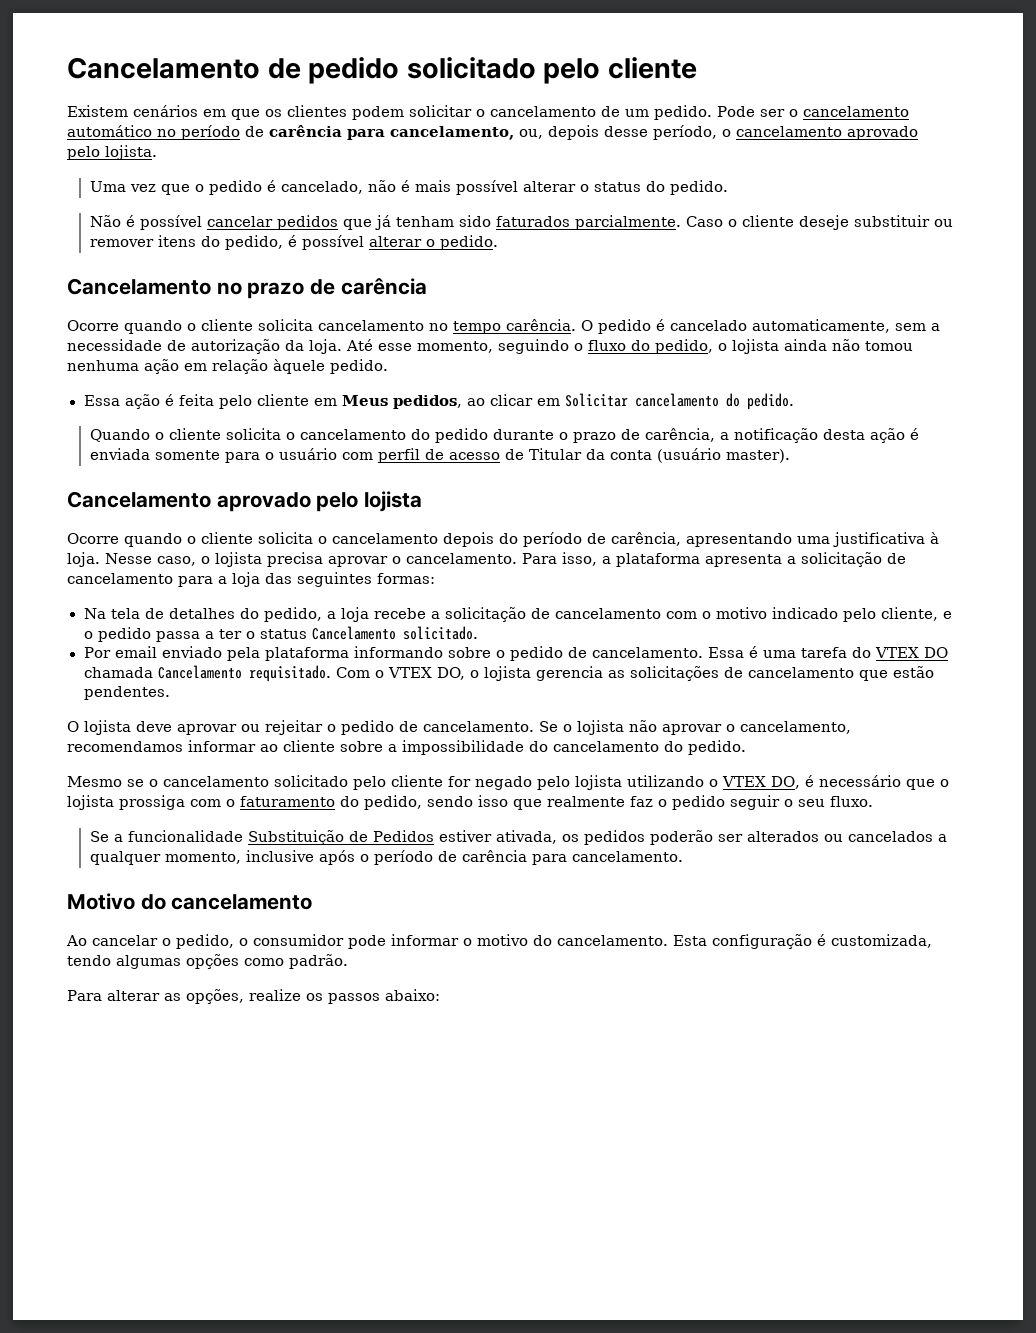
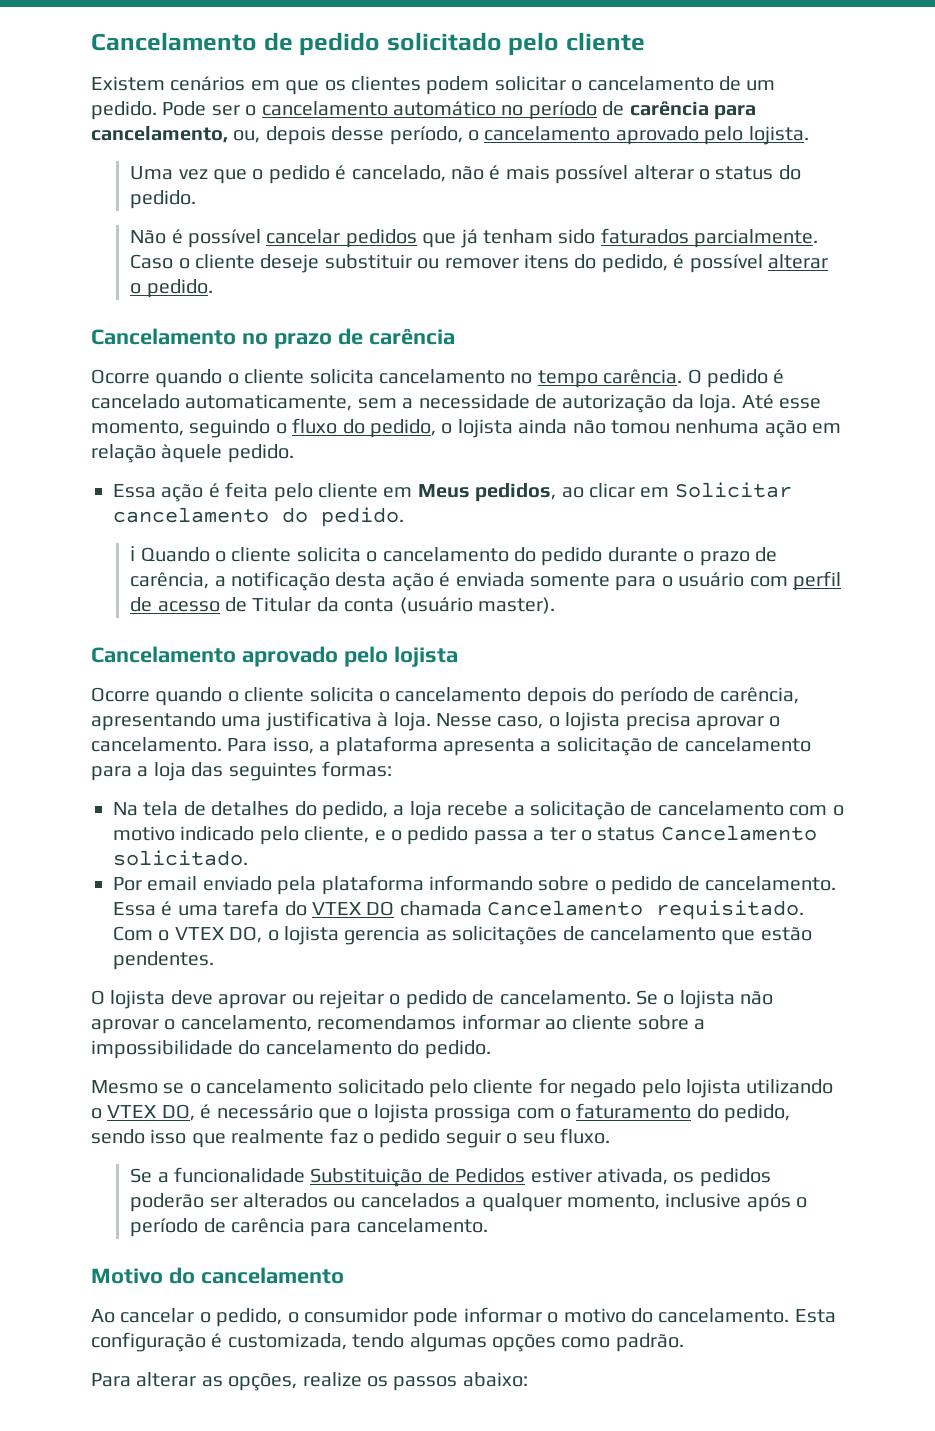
- Quando o cliente solicita o cancelamento do pedido durante o prazo de carência, a notificação desta ação é enviada somente para o usuário com perfil de acesso de Titular da conta (usuário master).
+ ℹ Quando o cliente solicita o cancelamento do pedido durante o prazo de carência, a notificação desta ação é enviada somente para o usuário com perfil de acesso de Titular da conta (usuário master).

